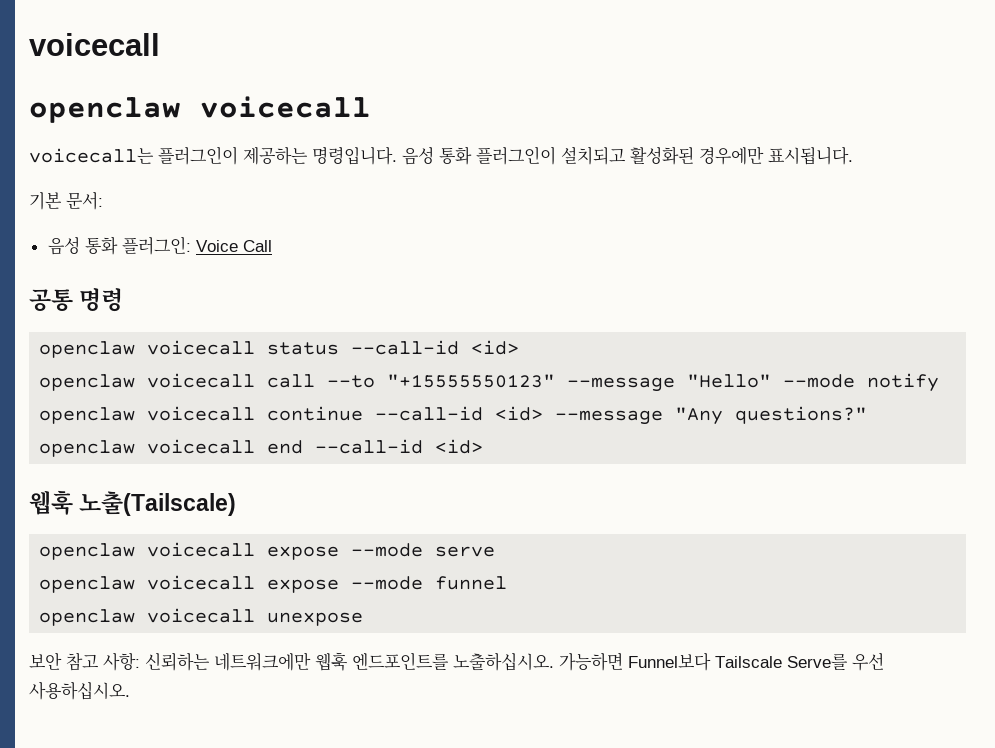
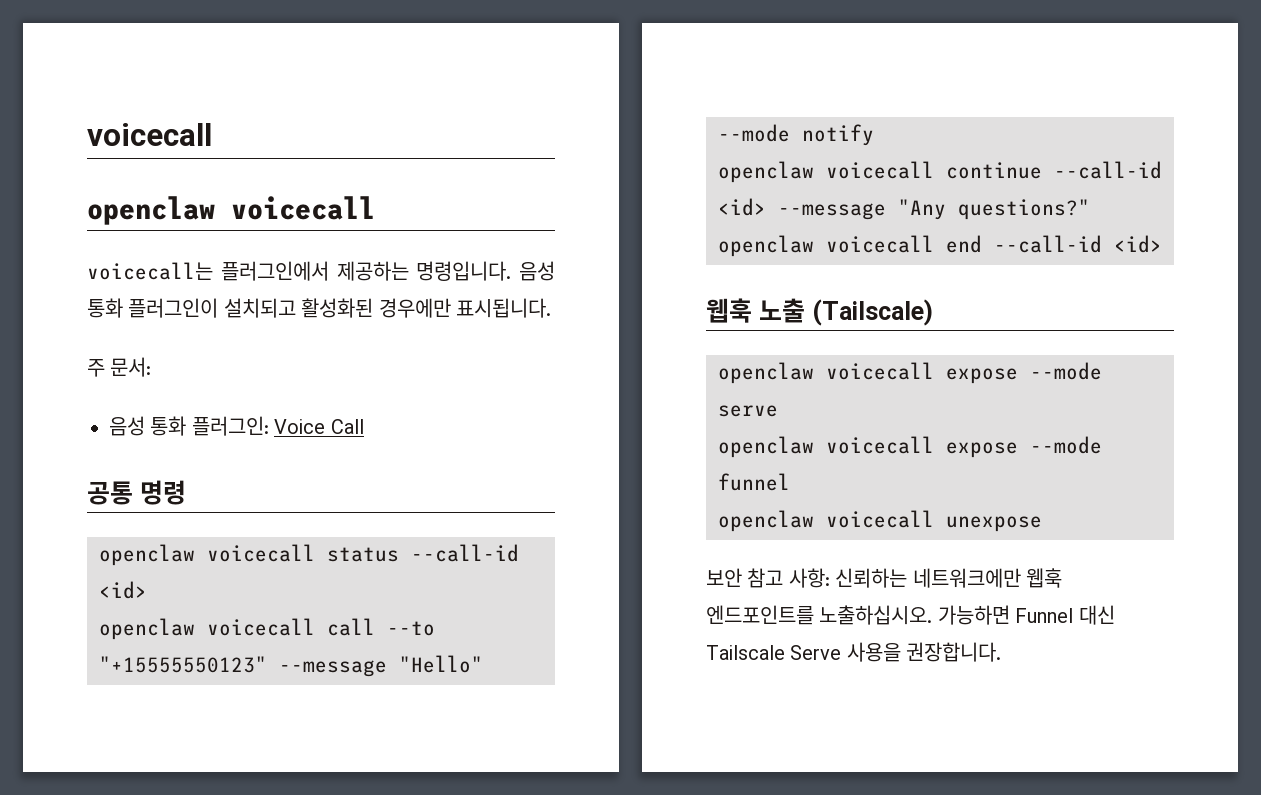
- voicecall는 플러그인이 제공하는 명령입니다.
+ voicecall는 플러그인에서 제공하는 명령입니다.
- 기본 문서:
+ 주 문서:
- 웹훅 노출(Tailscale)
+ 웹훅 노출 (Tailscale)
- 가능하면 Funnel보다 Tailscale Serve를 우선 사용하십시오.
+ 가능하면 Funnel 대신 Tailscale Serve 사용을 권장합니다.

